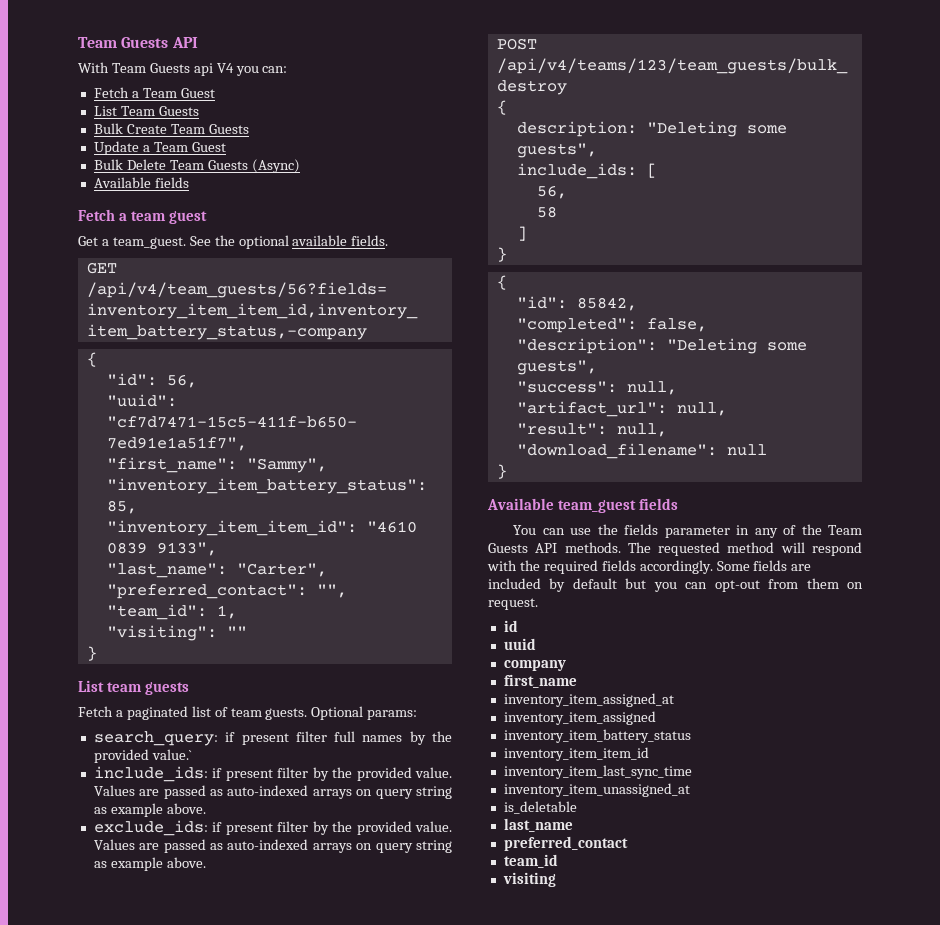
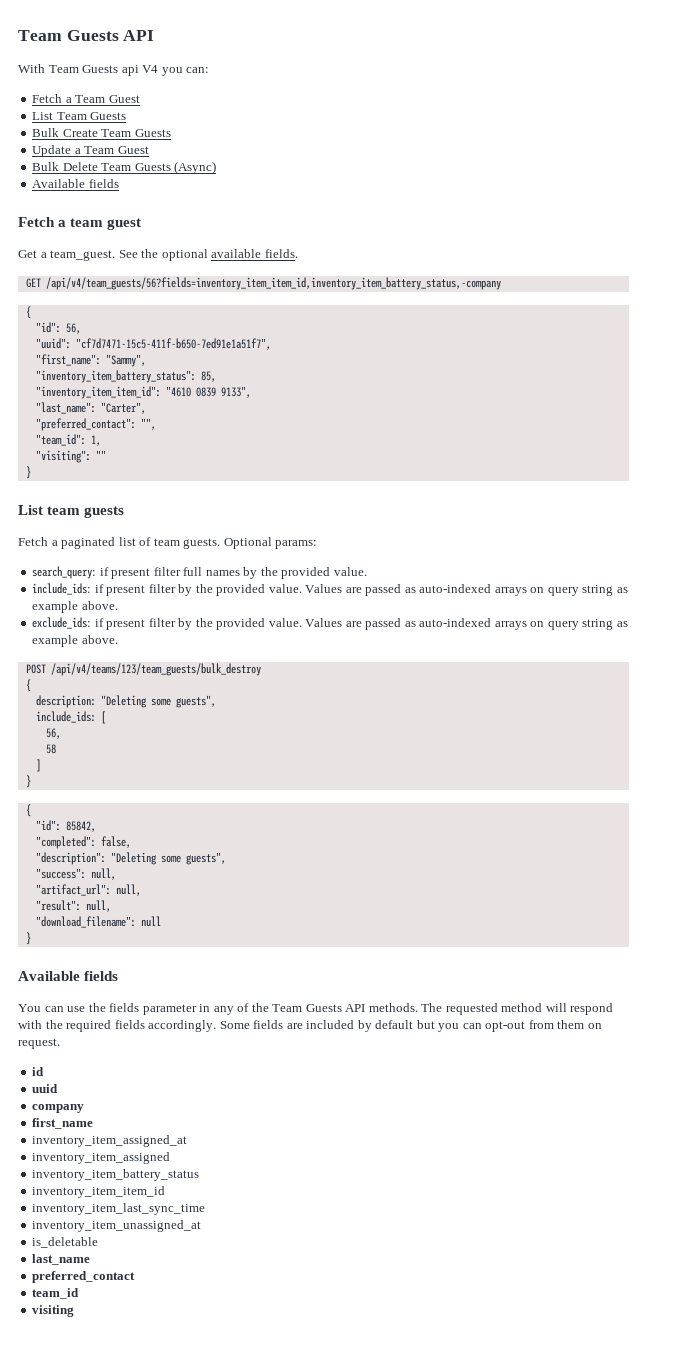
- search_query: if present filter full names by the provided value.`
+ search_query: if present filter full names by the provided value.
  "download_filename": null
  }
- Available team_guest fields
+ Available fields

